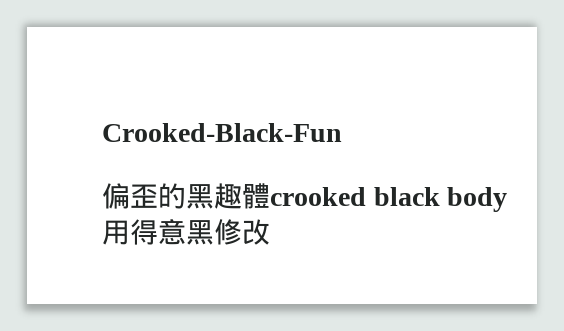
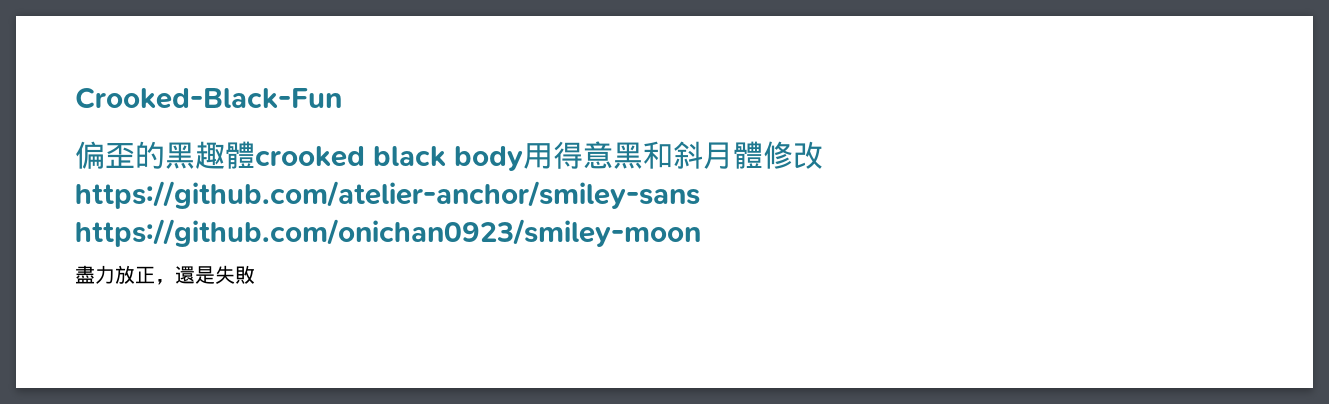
- 偏歪的黑趣體crooked black body用得意黑修改
+ 偏歪的黑趣體crooked black body用得意黑和斜月體修改https://github.com/atelier-anchor/smiley-sans https://github.com/onichan0923/smiley-moon
+ 盡力放正，還是失敗

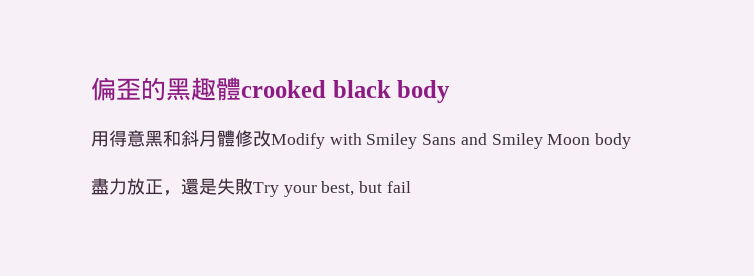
- Crooked-Black-Fun
- 偏歪的黑趣體crooked black body用得意黑和斜月體修改https://github.com/atelier-anchor/smiley-sans https://github.com/onichan0923/smiley-moon
+ 偏歪的黑趣體crooked black body
+ 用得意黑和斜月體修改Modify with Smiley Sans and Smiley Moon body
- 盡力放正，還是失敗
+ 盡力放正，還是失敗Try your best, but fail

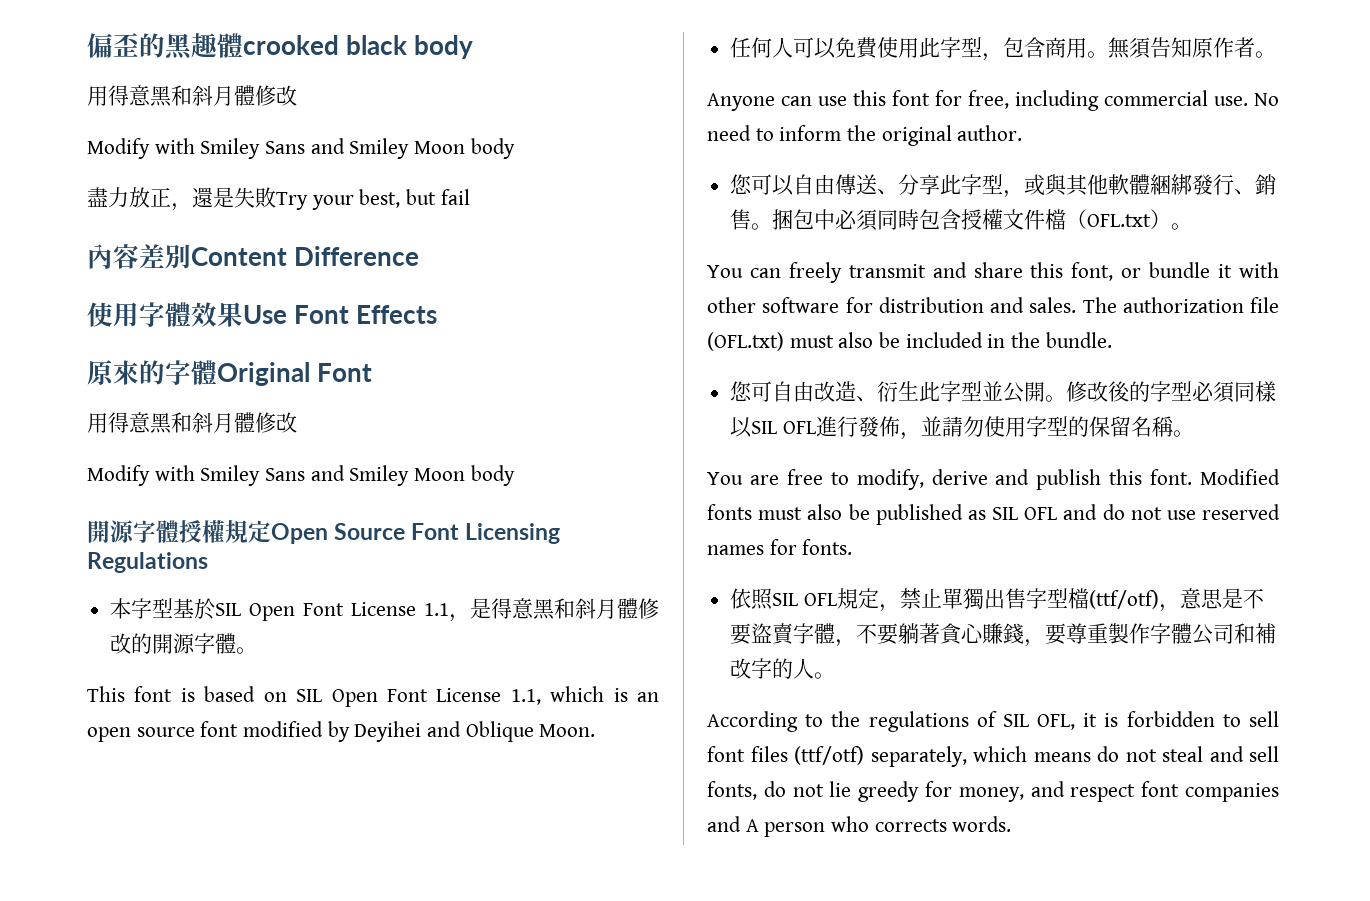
  偏歪的黑趣體crooked black body
- 用得意黑和斜月體修改Modify with Smiley Sans and Smiley Moon body
+ 用得意黑和斜月體修改
+ Modify with Smiley Sans and Smiley Moon body
+ 內容差別Content Difference
+ 使用字體效果Use Font Effects
+ 原來的字體Original Font
+ 用得意黑和斜月體修改
+ Modify with Smiley Sans and Smiley Moon body
+ 開源字體授權規定Open Source Font Licensing Regulations
+ 本字型基於SIL Open Font License 1.1，是得意黑和斜月體修改的開源字體。
+ This font is based on SIL Open Font License 1.1, which is an open source font modified by Deyihei and Oblique Moon.
+ 任何人可以免費使用此字型，包含商用。無須告知原作者。
+ Anyone can use this font for free, including commercial use. No need to inform the original author.
+ 您可以自由傳送、分享此字型，或與其他軟體綑綁發行、銷售。捆包中必須同時包含授權文件檔（OFL.txt）。
+ You can freely transmit and share this font, or bundle it with other software for distribution and sales. The authorization file (OFL.txt) must also be included in the bundle.
+ 您可自由改造、衍生此字型並公開。修改後的字型必須同樣以SIL OFL進行發佈，並請勿使用字型的保留名稱。
+ You are free to modify, derive and publish this font. Modified fonts must also be published as SIL OFL and do not use reserved names for fonts.
+ 依照SIL OFL規定，禁止單獨出售字型檔(ttf/otf)，意思是不要盜賣字體，不要躺著貪心賺錢，要尊重製作字體公司和補改字的人。
+ According to the regulations of SIL OFL, it is forbidden to sell font files (ttf/otf) separately, which means do not steal and sell fonts, do not lie greedy for money, and respect font companies and A person who corrects words.

